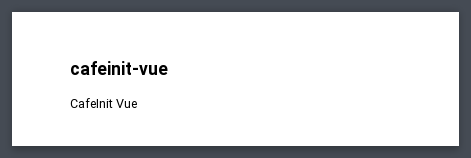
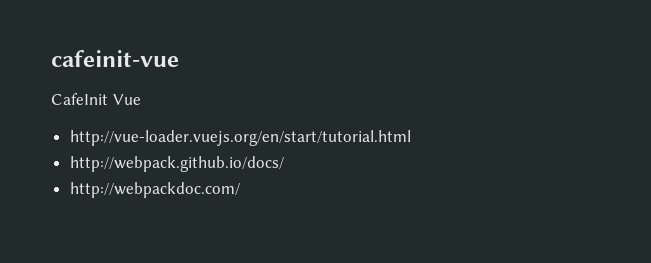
+ http://vue-loader.vuejs.org/en/start/tutorial.html
+ http://webpack.github.io/docs/
+ http://webpackdoc.com/

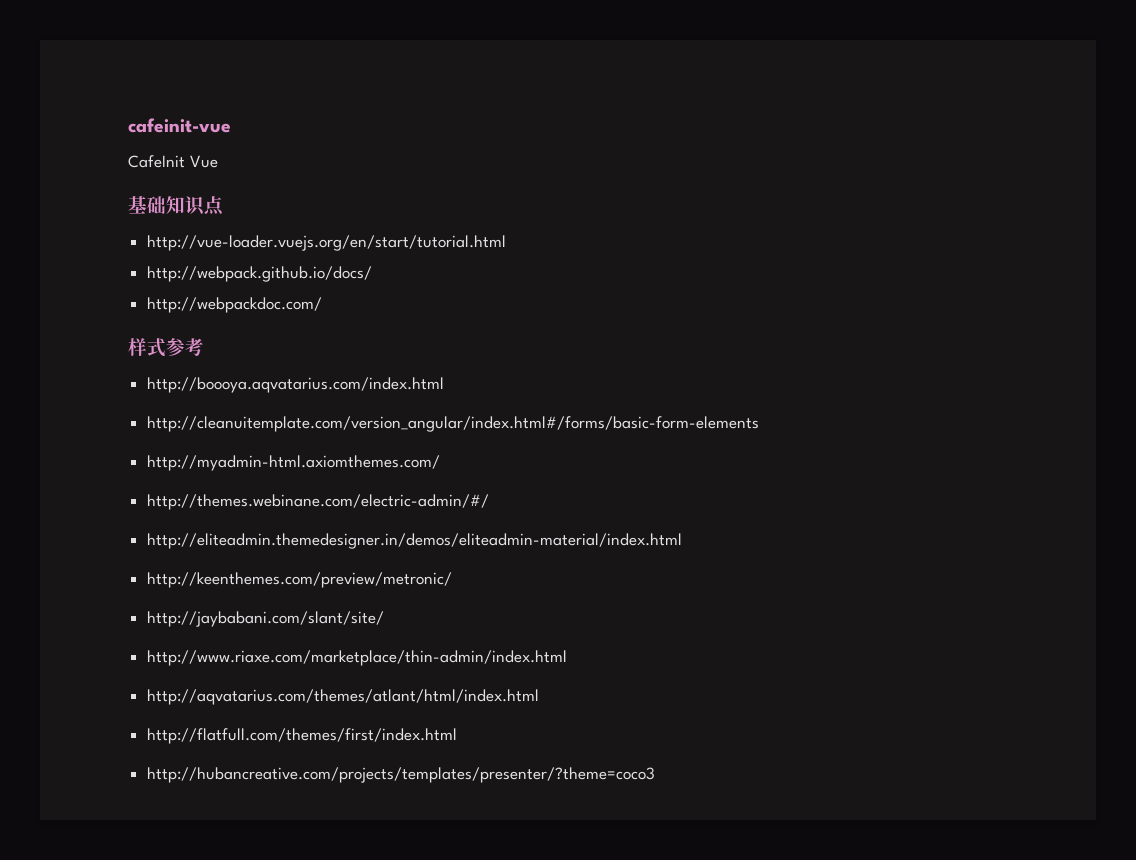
+ 基础知识点
+ 样式参考
+ http://boooya.aqvatarius.com/index.html
+ http://cleanuitemplate.com/version_angular/index.html#/forms/basic-form-elements
+ http://myadmin-html.axiomthemes.com/
+ http://themes.webinane.com/electric-admin/#/
+ http://eliteadmin.themedesigner.in/demos/eliteadmin-material/index.html
+ http://keenthemes.com/preview/metronic/
+ http://jaybabani.com/slant/site/
+ http://www.riaxe.com/marketplace/thin-admin/index.html
+ http://aqvatarius.com/themes/atlant/html/index.html
+ http://flatfull.com/themes/first/index.html
+ http://hubancreative.com/projects/templates/presenter/?theme=coco3

